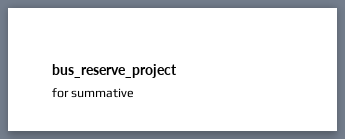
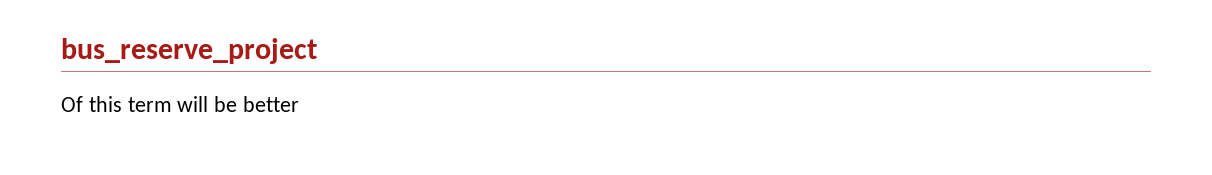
- for summative
+ Of this term will be better

